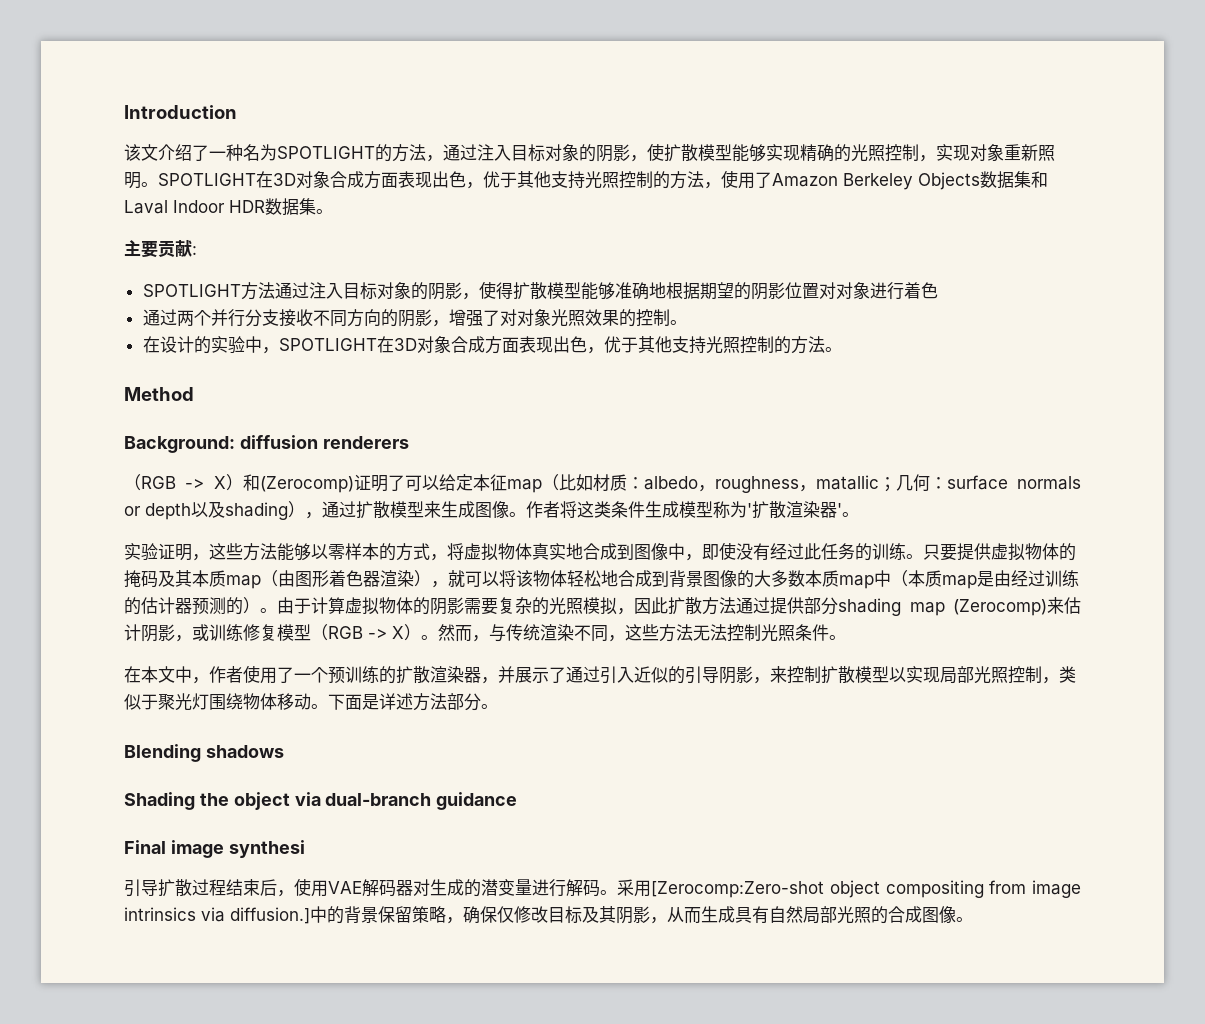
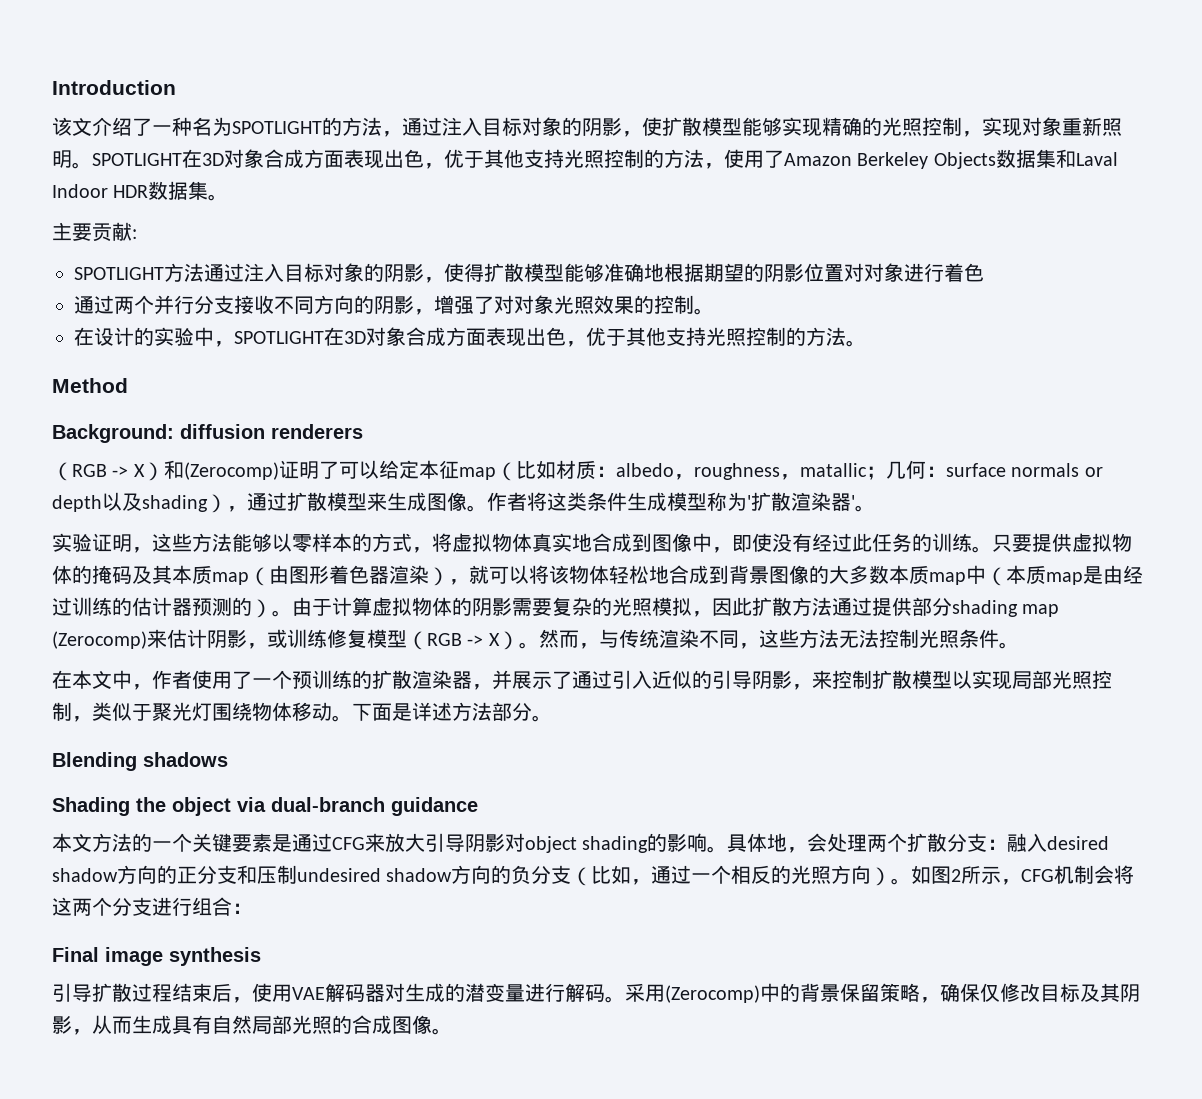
+ 本文方法的一个关键要素是通过CFG来放大引导阴影对object shading的影响。具体地，会处理两个扩散分支：融入desired shadow方向的正分支和压制undesired shadow方向的负分支（比如，通过一个相反的光照方向）。如图2所示，CFG机制会将这两个分支进行组合：
- Final image synthesi
+ Final image synthesis
- 采用[Zerocomp:Zero-shot object compositing from image intrinsics via diffusion.]中的背景保留策略，确保仅修改目标及其阴影，从而生成具有自然局部光照的合成图像。
+ 采用(Zerocomp)中的背景保留策略，确保仅修改目标及其阴影，从而生成具有自然局部光照的合成图像。

